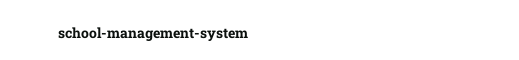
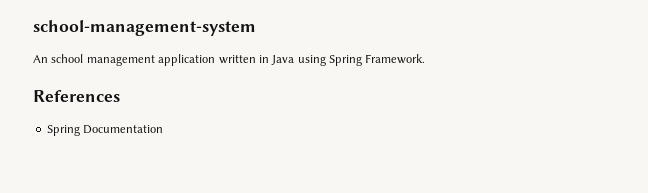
+ An school management application written in Java using Spring Framework.
+ References
+ Spring Documentation

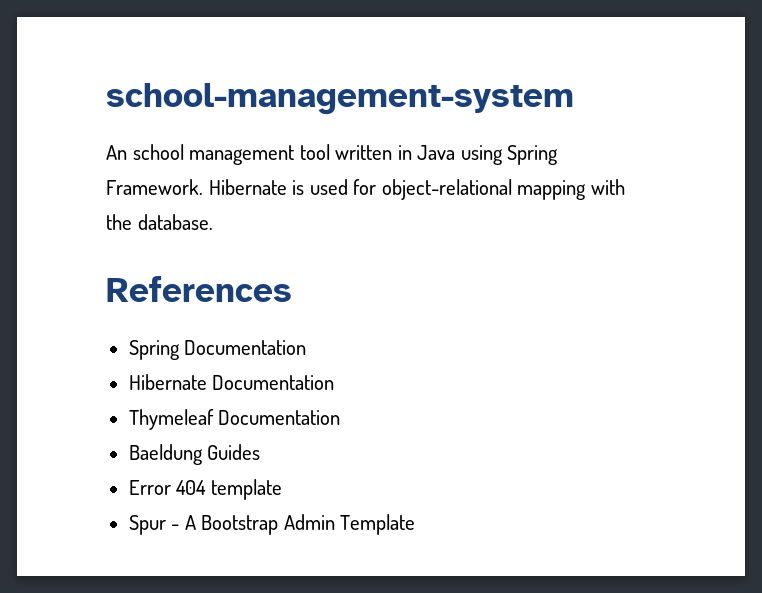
- An school management application written in Java using Spring Framework.
+ An school management tool written in Java using Spring Framework. Hibernate is used for object-relational mapping with the database.
  References
  Spring Documentation
+ Hibernate Documentation
+ Thymeleaf Documentation
+ Baeldung Guides
+ Error 404 template
+ Spur - A Bootstrap Admin Template

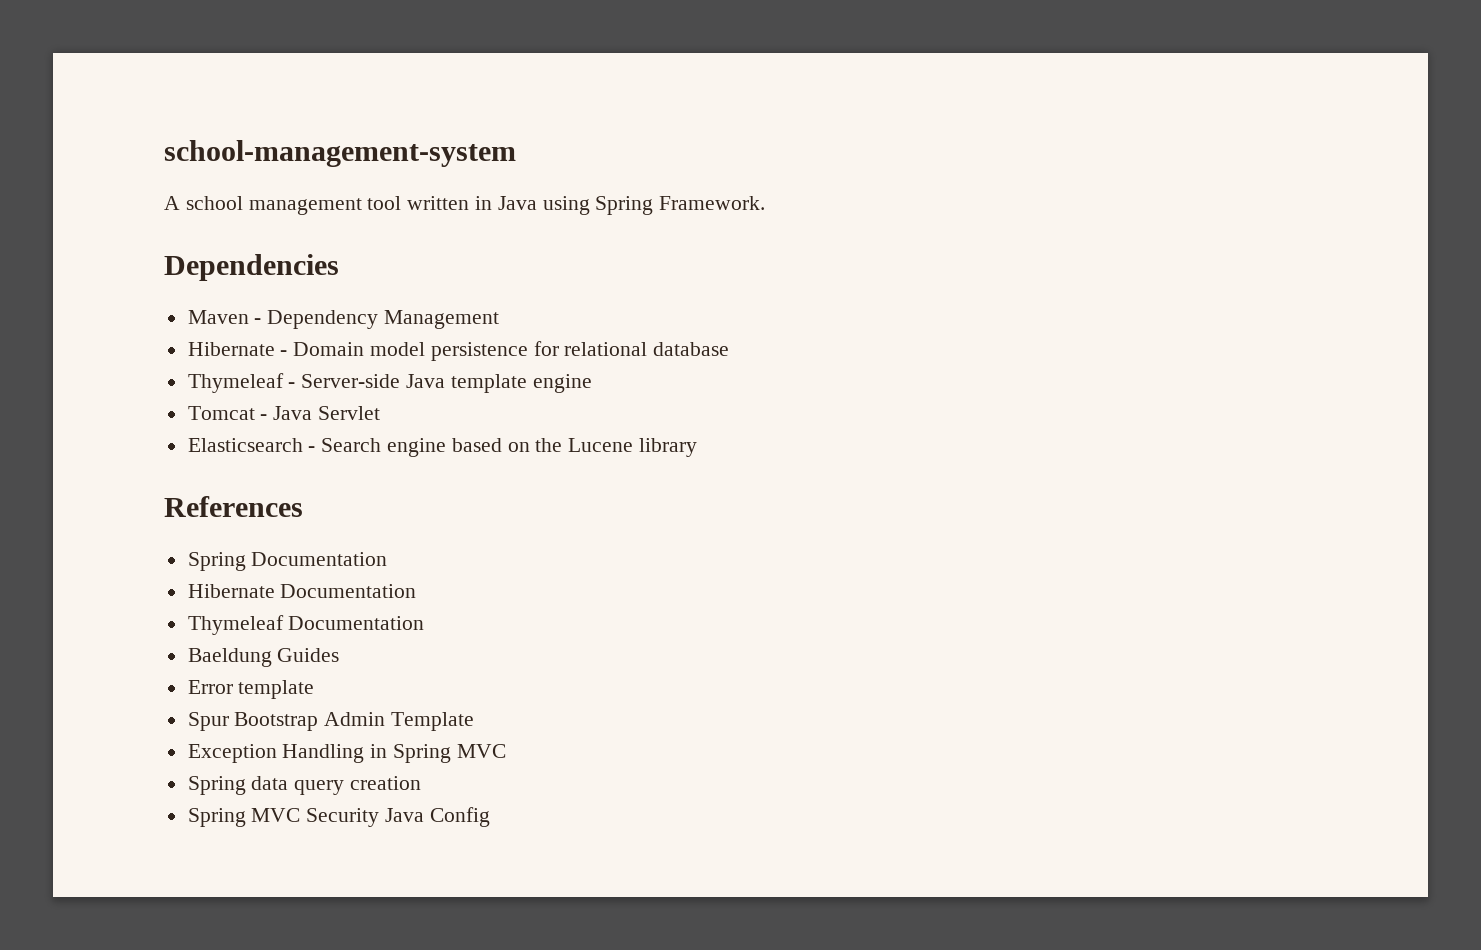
- An school management tool written in Java using Spring Framework. Hibernate is used for object-relational mapping with the database.
+ A school management tool written in Java using Spring Framework.
+ Dependencies
+ Maven - Dependency Management
+ Hibernate - Domain model persistence for relational database
+ Thymeleaf - Server-side Java template engine
+ Tomcat - Java Servlet
+ Elasticsearch - Search engine based on the Lucene library
- Error 404 template
+ Error template
- Spur - A Bootstrap Admin Template
+ Spur Bootstrap Admin Template
+ Exception Handling in Spring MVC
+ Spring data query creation
+ Spring MVC Security Java Config

